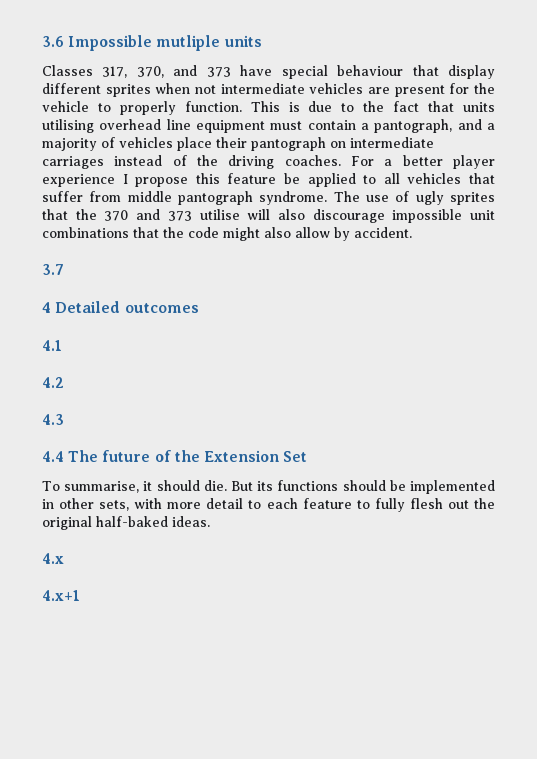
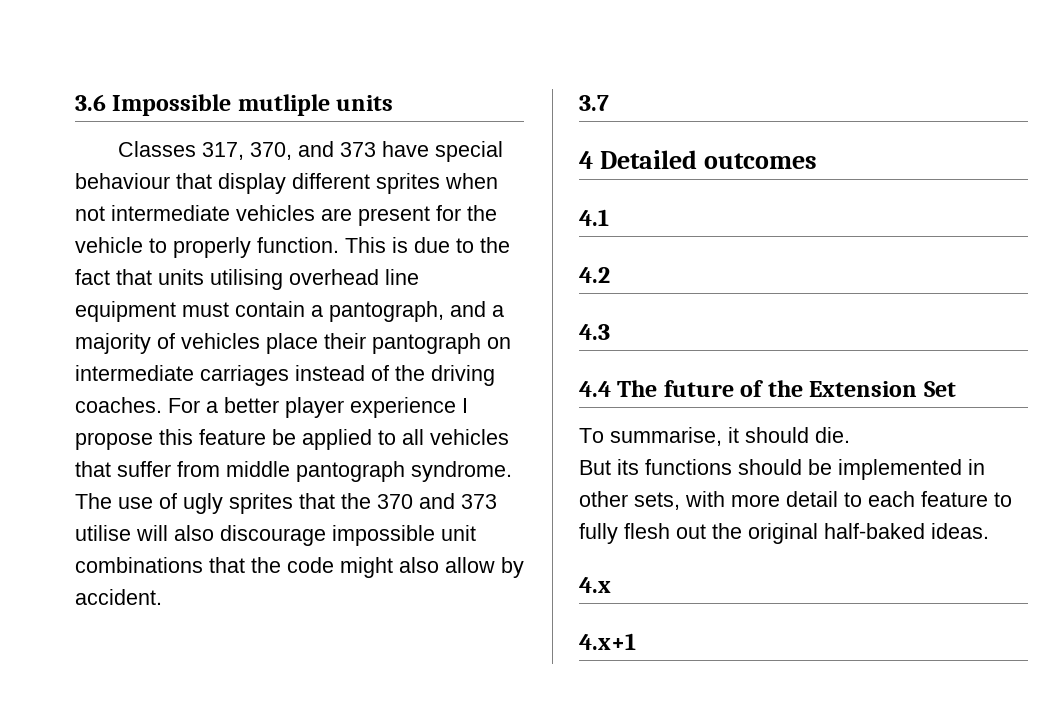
- To summarise, it should die. But its functions should be implemented in other sets, with more detail to each feature to fully flesh out the original half-baked ideas.
+ To summarise, it should die.
+ But its functions should be implemented in other sets, with more detail to each feature to fully flesh out the original half-baked ideas.

